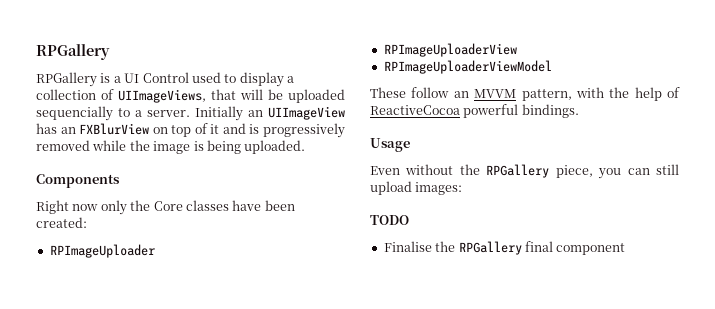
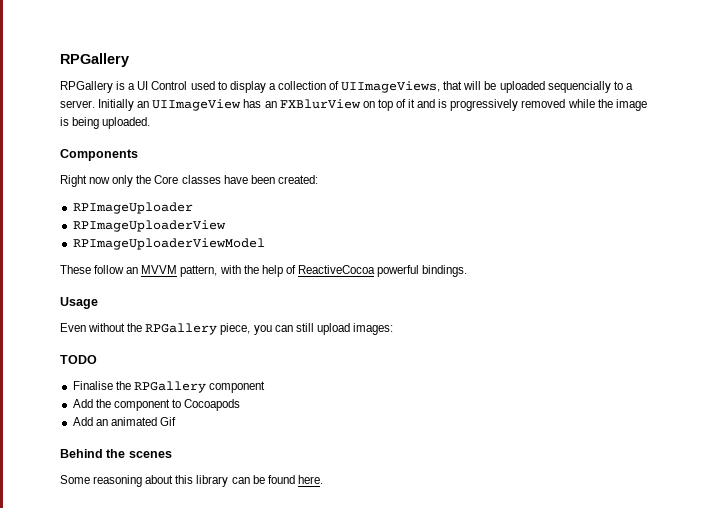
- Finalise the RPGallery final component
+ Finalise the RPGallery component
+ Add the component to Cocoapods
+ Add an animated Gif
+ Behind the scenes
+ Some reasoning about this library can be found here.

